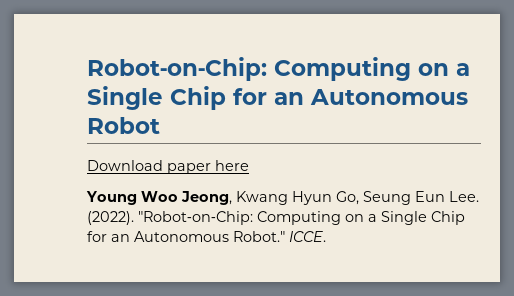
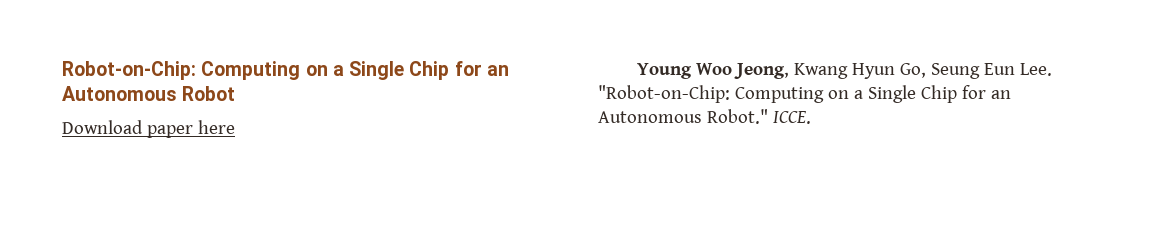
- Young Woo Jeong, Kwang Hyun Go, Seung Eun Lee. (2022). "Robot‑on‑Chip: Computing on a Single Chip for an Autonomous Robot."
+ Young Woo Jeong, Kwang Hyun Go, Seung Eun Lee. "Robot‑on‑Chip: Computing on a Single Chip for an Autonomous Robot."

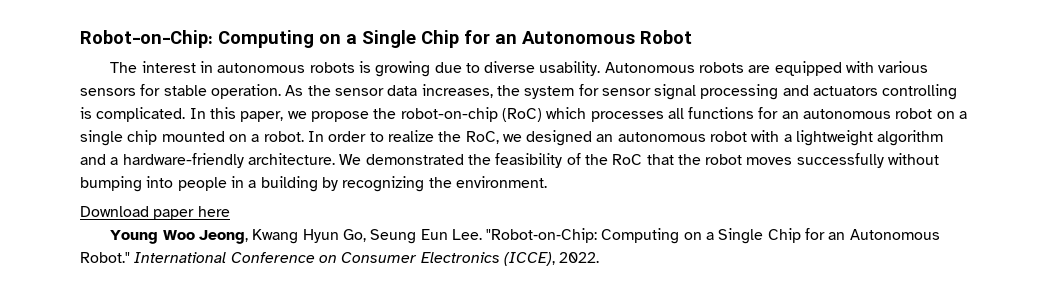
+ The interest in autonomous robots is growing due to diverse usability. Autonomous robots are equipped with various sensors for stable operation. As the sensor data increases, the system for sensor signal processing and actuators controlling is complicated. In this paper, we propose the robot-on-chip (RoC) which processes all functions for an autonomous robot on a single chip mounted on a robot. In order to realize the RoC, we designed an autonomous robot with a lightweight algorithm and a hardware-friendly architecture. We demonstrated the feasibility of the RoC that the robot moves successfully without bumping into people in a building by recognizing the environment.
- ICCE.
+ International Conference on Consumer Electronics (ICCE), 2022.

